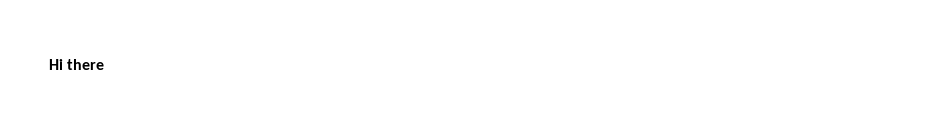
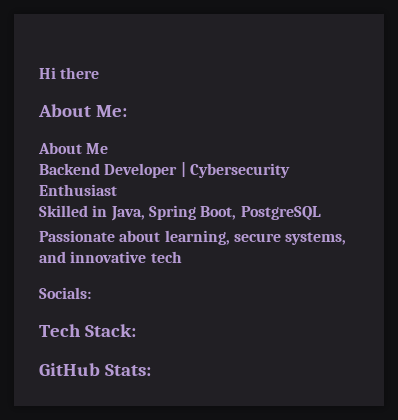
+ About Me:
+ About Me
+ Backend Developer | Cybersecurity Enthusiast
+ Skilled in Java, Spring Boot, PostgreSQL
+ Passionate about learning, secure systems, and innovative tech
+ Socials:
+ Tech Stack:
+ GitHub Stats:

